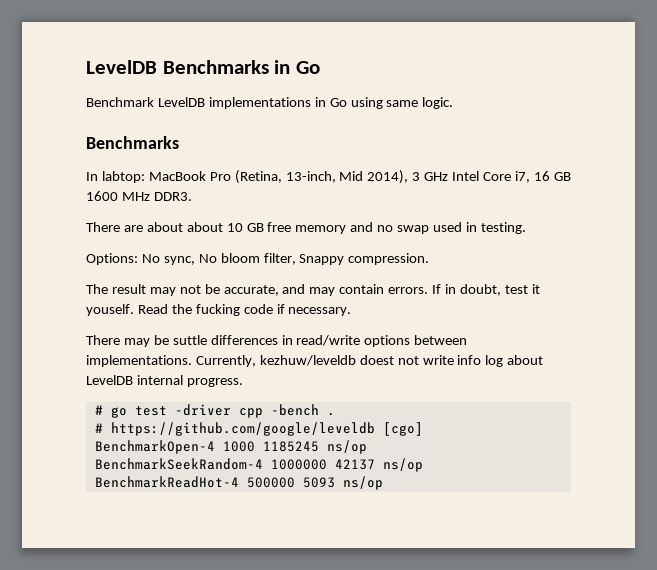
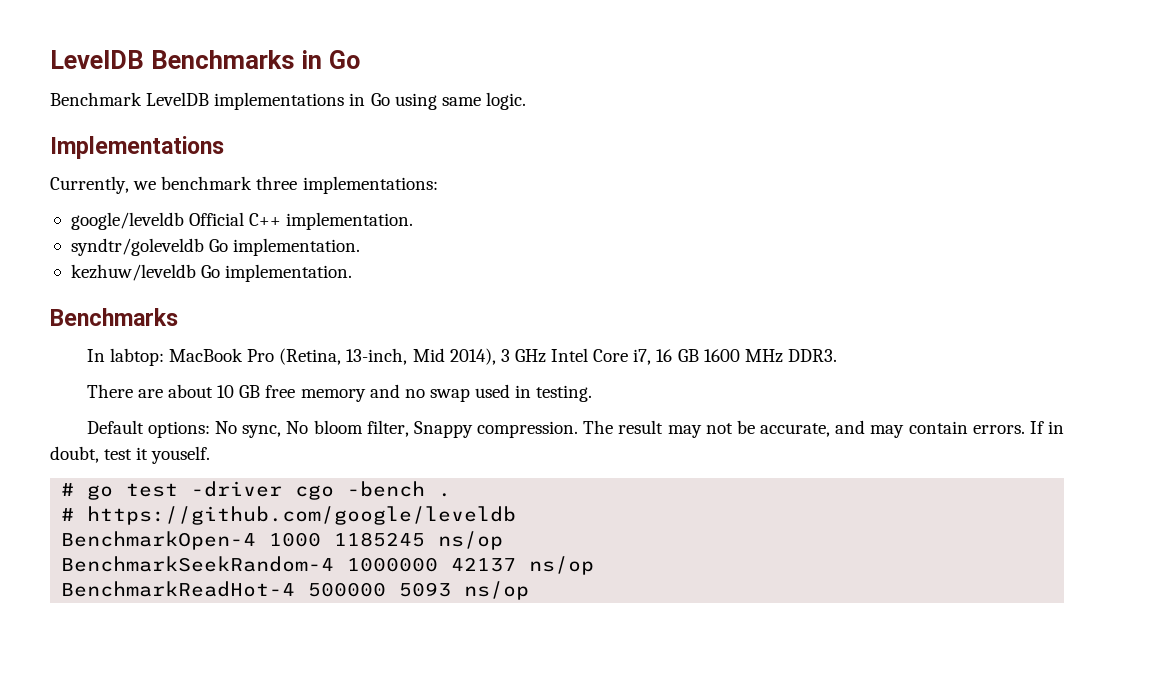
+ Implementations
+ Currently, we benchmark three implementations:
+ google/leveldb Official C++ implementation.
+ syndtr/goleveldb Go implementation.
+ kezhuw/leveldb Go implementation.
- There are about about 10 GB free memory and no swap used in testing.
+ There are about 10 GB free memory and no swap used in testing.
- Options: No sync, No bloom filter, Snappy compression.
- The result may not be accurate, and may contain errors.
+ Default options: No sync, No bloom filter, Snappy compression. The result may not be accurate, and may contain errors.
- Read the fucking code if necessary.
- There may be suttle differences in read/write options between implementations. Currently, kezhuw/leveldb doest not write info log about LevelDB internal progress.
- # go test -driver cpp -bench .
+ # go test -driver cgo -bench .
- # https://github.com/google/leveldb [cgo]
+ # https://github.com/google/leveldb

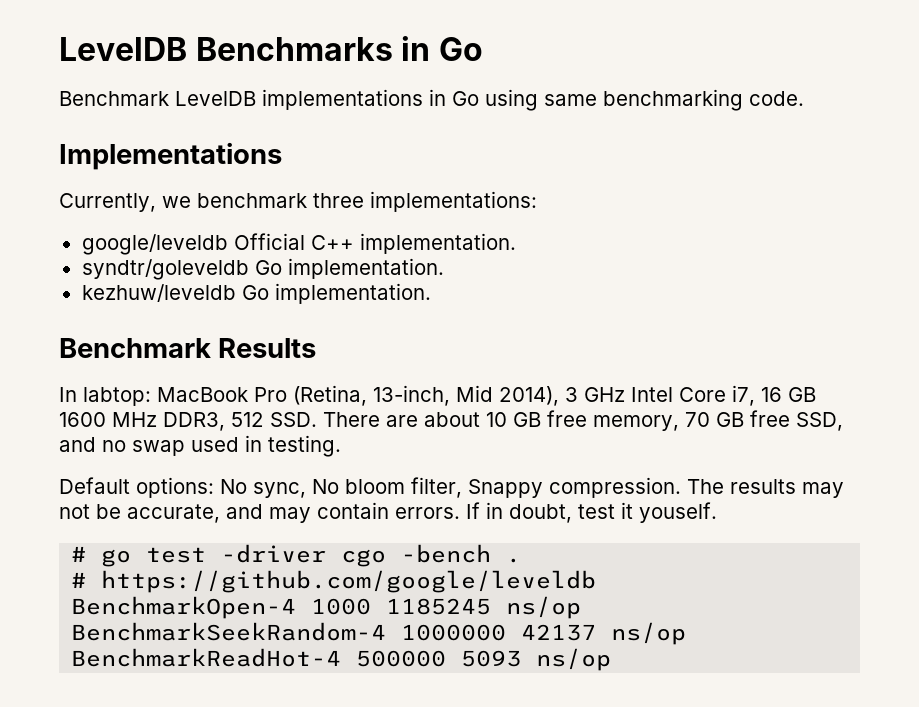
- Benchmark LevelDB implementations in Go using same logic.
+ Benchmark LevelDB implementations in Go using same benchmarking code.
  kezhuw/leveldb Go implementation.
- Benchmarks
+ Benchmark Results
- In labtop: MacBook Pro (Retina, 13-inch, Mid 2014), 3 GHz Intel Core i7, 16 GB 1600 MHz DDR3.
- There are about 10 GB free memory and no swap used in testing.
+ In labtop: MacBook Pro (Retina, 13-inch, Mid 2014), 3 GHz Intel Core i7, 16 GB 1600 MHz DDR3, 512 SSD. There are about 10 GB free memory, 70 GB free SSD, and no swap used in testing.
- The result may not be accurate, and may contain errors.
+ The results may not be accurate, and may contain errors.

